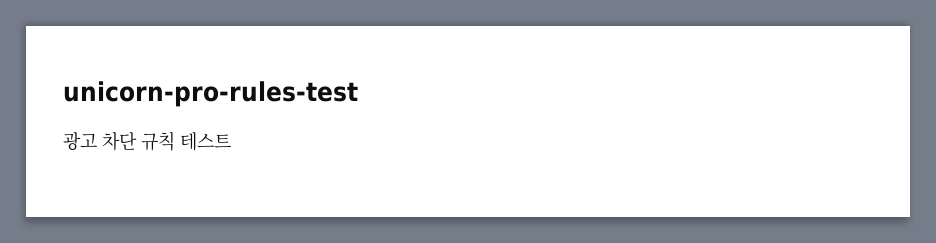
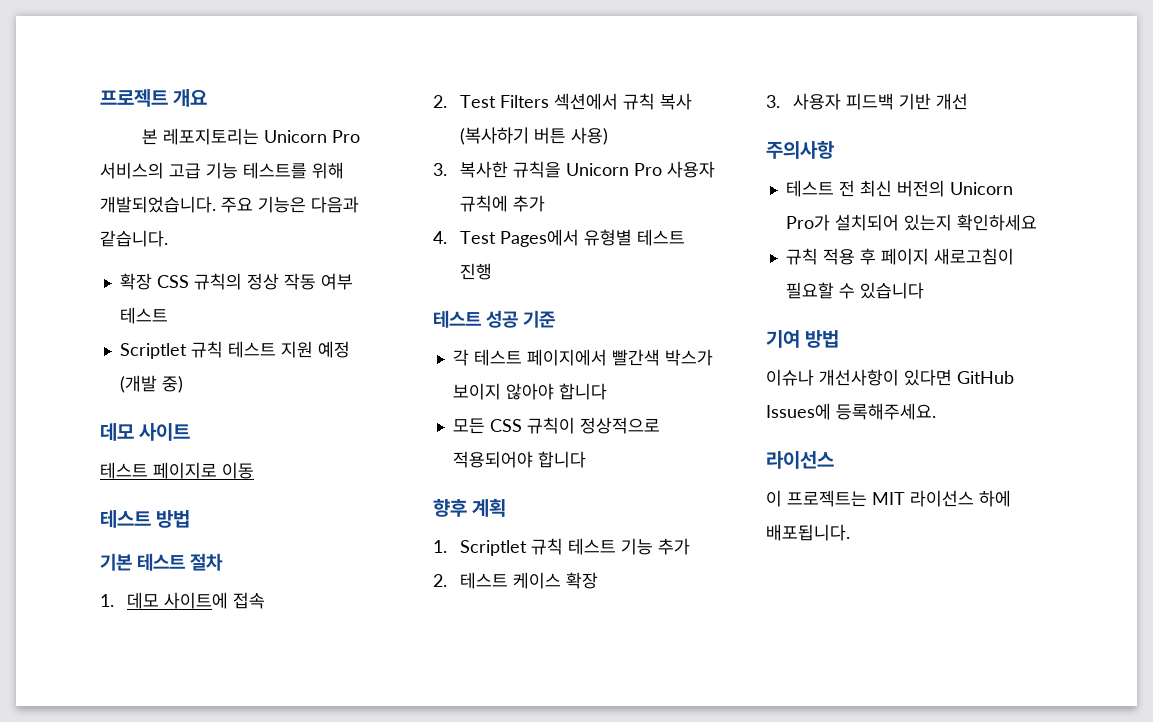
- unicorn-pro-rules-test
- 광고 차단 규칙 테스트
+ 프로젝트 개요
+ 본 레포지토리는 Unicorn Pro 서비스의 고급 기능 테스트를 위해 개발되었습니다. 주요 기능은 다음과 같습니다.
+ 확장 CSS 규칙의 정상 작동 여부 테스트
+ Scriptlet 규칙 테스트 지원 예정 (개발 중)
+ 데모 사이트
+ 테스트 페이지로 이동
+ 테스트 방법
+ 기본 테스트 절차
+ 1. 데모 사이트에 접속
+ 2. Test Filters 섹션에서 규칙 복사 (복사하기 버튼 사용)
+ 3. 복사한 규칙을 Unicorn Pro 사용자 규칙에 추가
+ 4. Test Pages에서 유형별 테스트 진행
+ 테스트 성공 기준
+ 각 테스트 페이지에서 빨간색 박스가 보이지 않아야 합니다
+ 모든 CSS 규칙이 정상적으로 적용되어야 합니다
+ 향후 계획
+ 1. Scriptlet 규칙 테스트 기능 추가
+ 2. 테스트 케이스 확장
+ 3. 사용자 피드백 기반 개선
+ 주의사항
+ 테스트 전 최신 버전의 Unicorn Pro가 설치되어 있는지 확인하세요
+ 규칙 적용 후 페이지 새로고침이 필요할 수 있습니다
+ 기여 방법
+ 이슈나 개선사항이 있다면 GitHub Issues에 등록해주세요.
+ 라이선스
+ 이 프로젝트는 MIT 라이선스 하에 배포됩니다.

